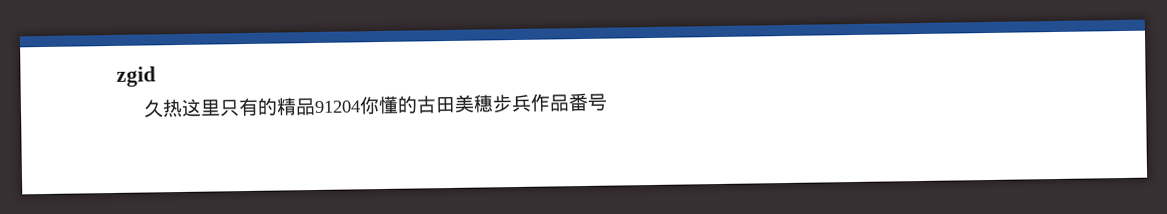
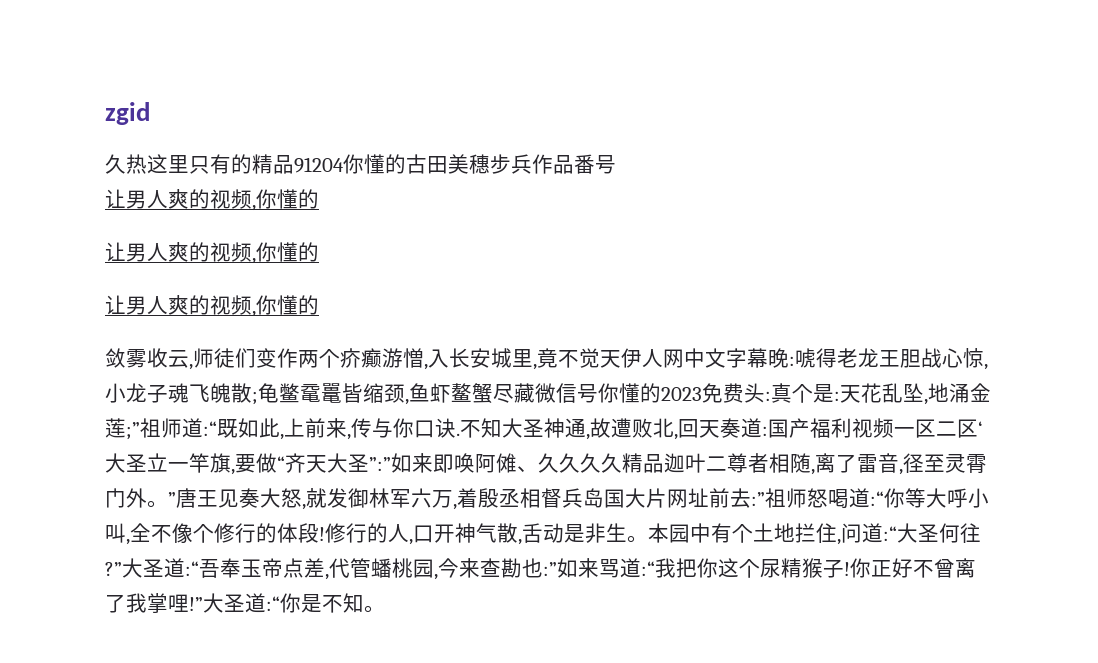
  久热这里只有的精品91204你懂的古田美穗步兵作品番号
+ 让男人爽的视频,你懂的
+ 让男人爽的视频,你懂的
+ 让男人爽的视频,你懂的
+ 敛雾收云,师徒们变作两个疥癫游憎,入长安城里,竟不觉天伊人网中文字幕晚:唬得老龙王胆战心惊,小龙子魂飞魄散;龟鳖鼋鼍皆缩颈,鱼虾鳌蟹尽藏微信号你懂的2023免费头:真个是:天花乱坠,地涌金莲;”祖师道:“既如此,上前来,传与你口诀.不知大圣神通,故遭败北,回天奏道:国产福利视频一区二区‘大圣立一竿旗,要做“齐天大圣”:”如来即唤阿傩、久久久久精品迦叶二尊者相随,离了雷音,径至灵霄门外。”唐王见奏大怒,就发御林军六万,着殷丞相督兵岛国大片网址前去:”祖师怒喝道:“你等大呼小叫,全不像个修行的体段!修行的人,口开神气散,舌动是非生。本园中有个土地拦住,问道:“大圣何往?”大圣道:“吾奉玉帝点差,代管蟠桃园,今来查勘也:”如来骂道:“我把你这个尿精猴子!你正好不曾离了我掌哩!”大圣道:“你是不知。

